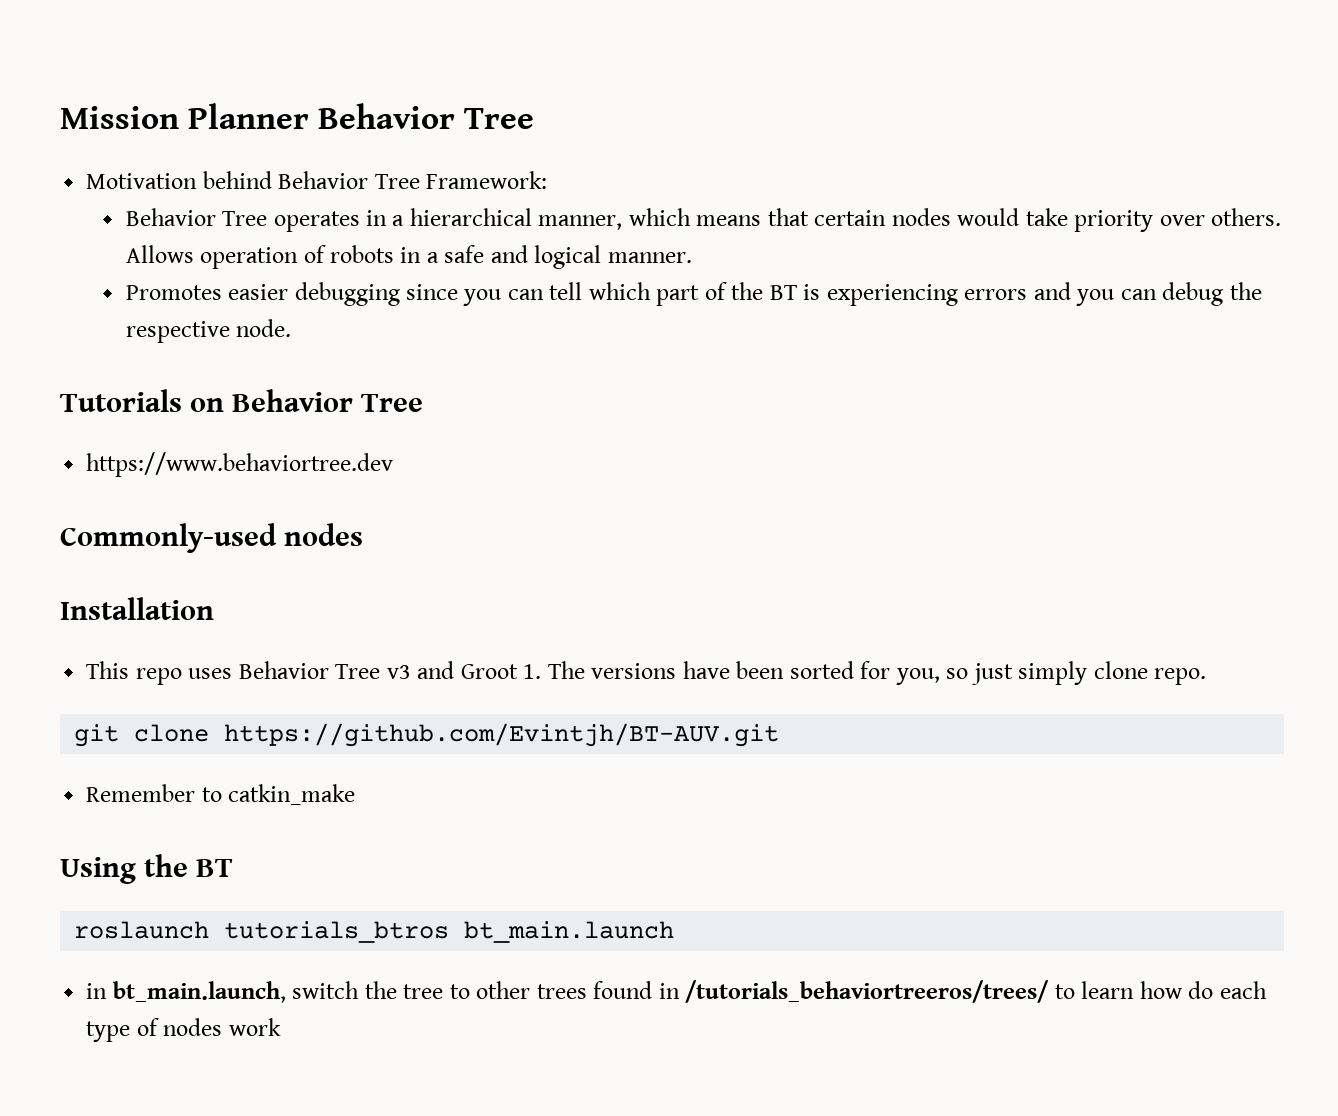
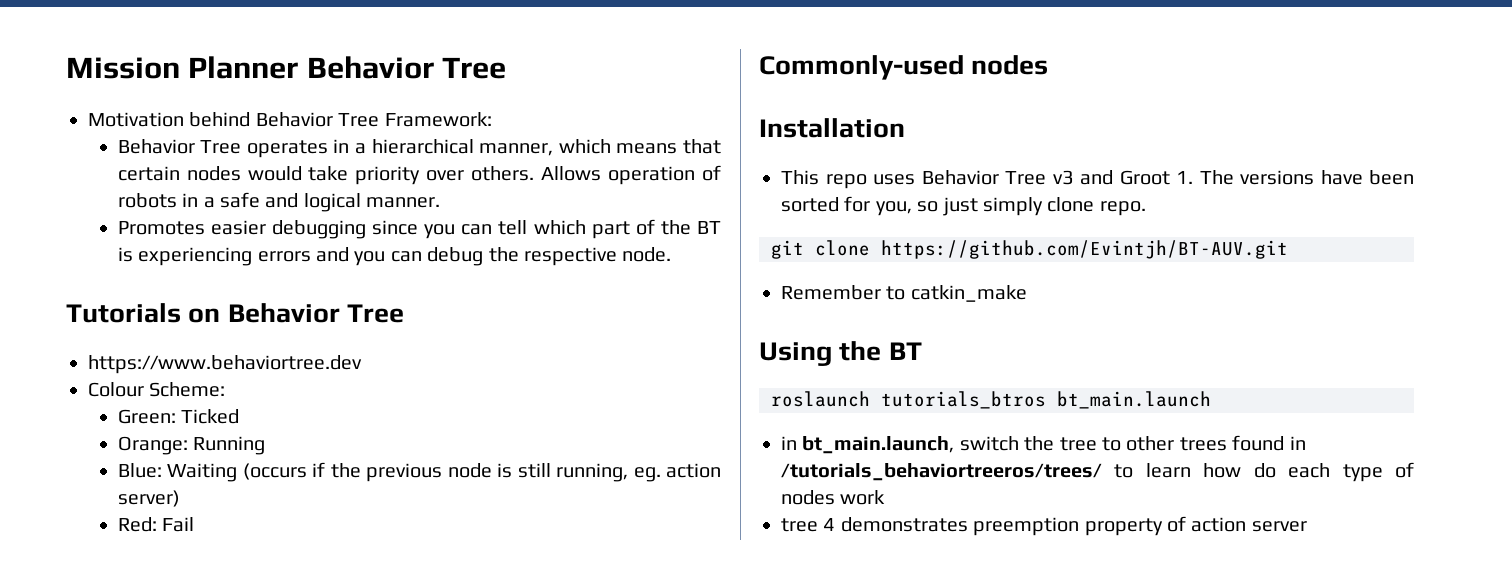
+ Colour Scheme:
+ Green: Ticked
+ Orange: Running
+ Blue: Waiting (occurs if the previous node is still running, eg. action server)
+ Red: Fail
+ tree 4 demonstrates preemption property of action server

